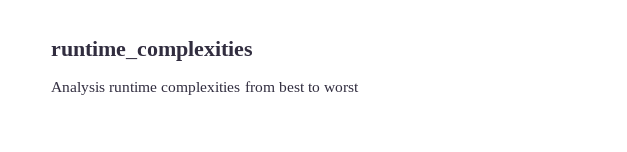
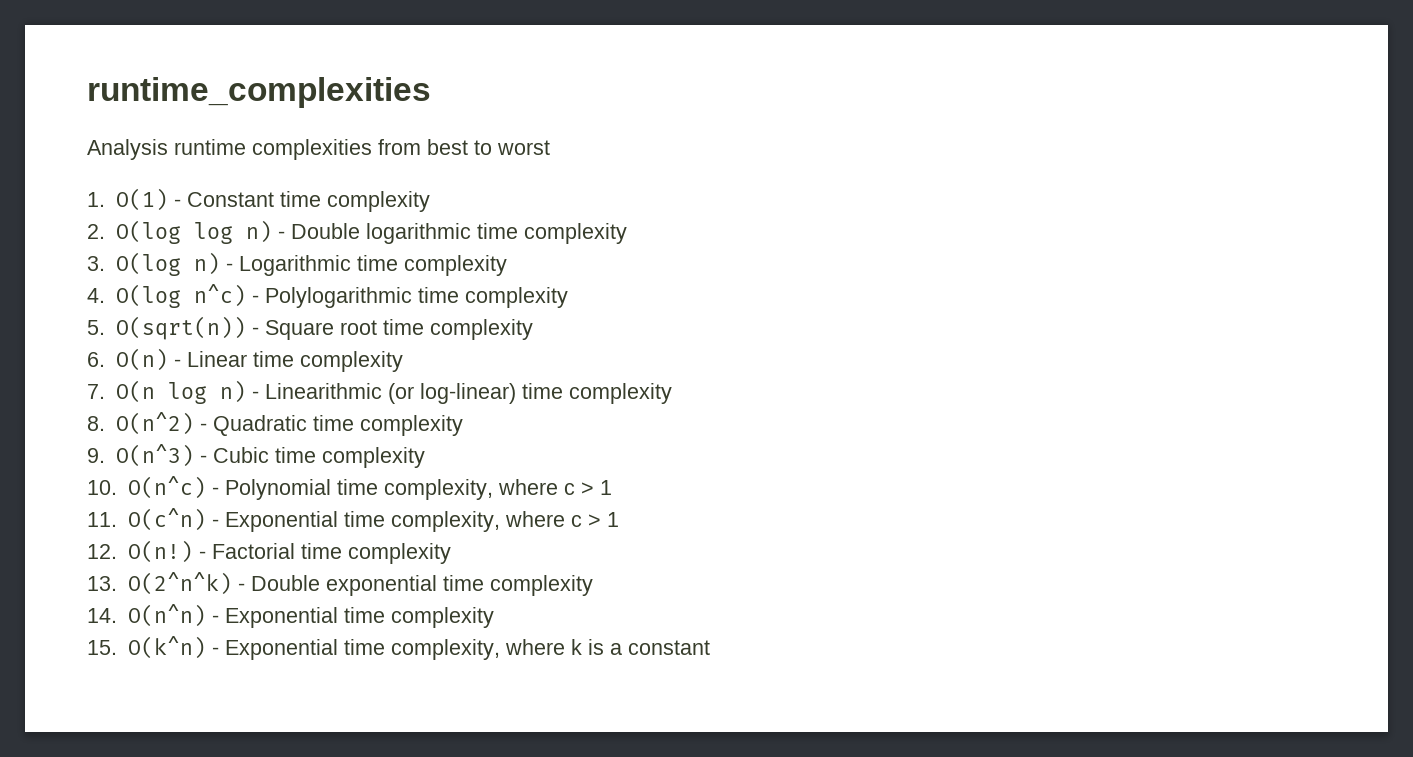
+ 1. O(1) - Constant time complexity
+ 2. O(log log n) - Double logarithmic time complexity
+ 3. O(log n) - Logarithmic time complexity
+ 4. O(log n^c) - Polylogarithmic time complexity
+ 5. O(sqrt(n)) - Square root time complexity
+ 6. O(n) - Linear time complexity
+ 7. O(n log n) - Linearithmic (or log-linear) time complexity
+ 8. O(n^2) - Quadratic time complexity
+ 9. O(n^3) - Cubic time complexity
+ 10. O(n^c) - Polynomial time complexity, where c > 1
+ 11. O(c^n) - Exponential time complexity, where c > 1
+ 12. O(n!) - Factorial time complexity
+ 13. O(2^n^k) - Double exponential time complexity
+ 14. O(n^n) - Exponential time complexity
+ 15. O(k^n) - Exponential time complexity, where k is a constant

